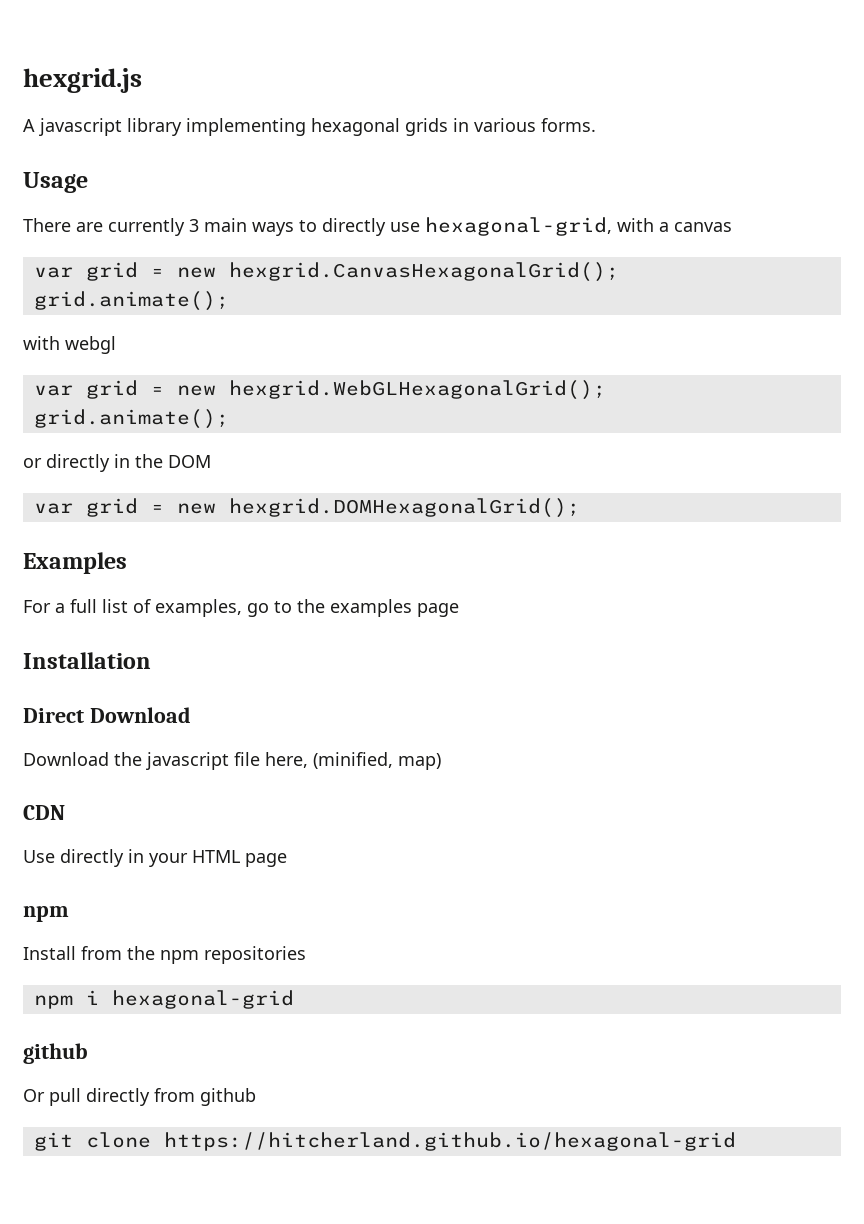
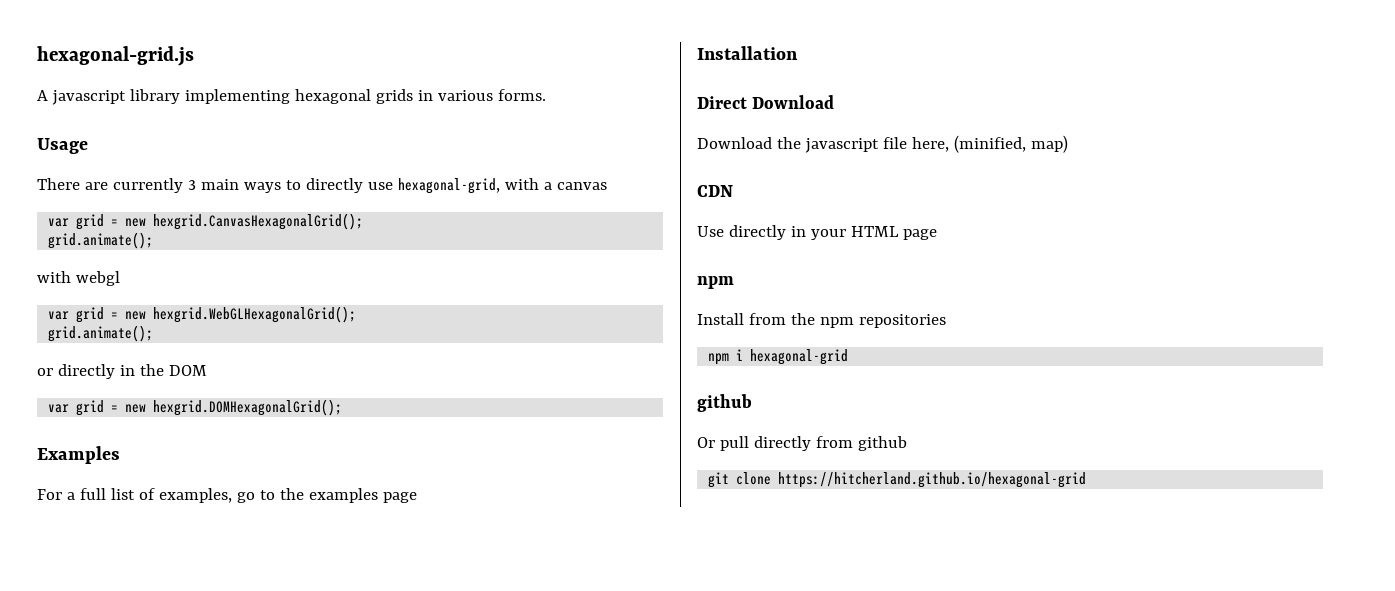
- hexgrid.js
+ hexagonal-grid.js

